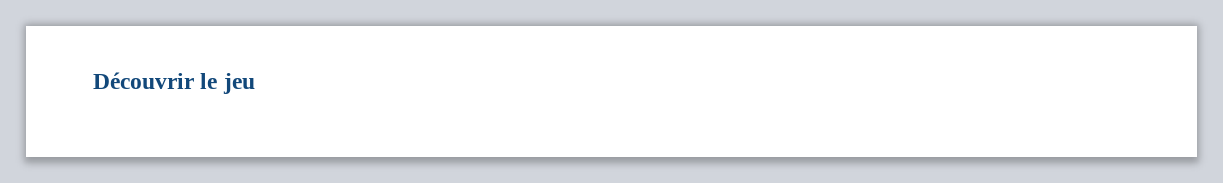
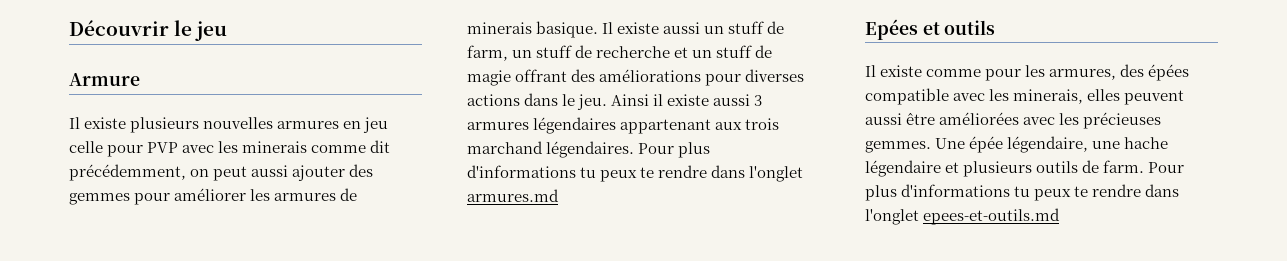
+ Armure
+ Il existe plusieurs nouvelles armures en jeu celle pour PVP avec les minerais comme dit précédemment, on peut aussi ajouter des gemmes pour améliorer les armures de minerais basique. Il existe aussi un stuff de farm, un stuff de recherche et un stuff de magie offrant des améliorations pour diverses actions dans le jeu. Ainsi il existe aussi 3 armures légendaires appartenant aux trois marchand légendaires. Pour plus d'informations tu peux te rendre dans l'onglet armures.md
+ Epées et outils
+ Il existe comme pour les armures, des épées compatible avec les minerais, elles peuvent aussi être améliorées avec les précieuses gemmes. Une épée légendaire, une hache légendaire et plusieurs outils de farm. Pour plus d'informations tu peux te rendre dans l'onglet epees-et-outils.md

